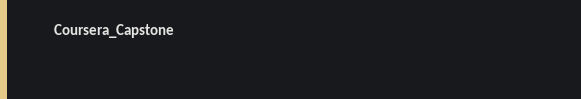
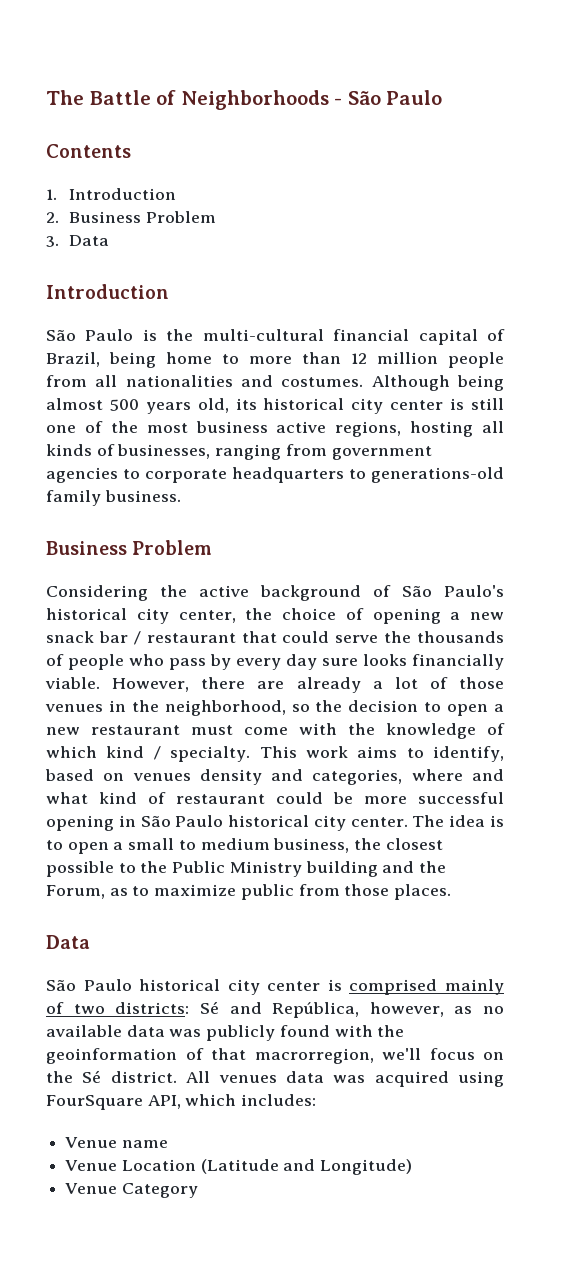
- Coursera_Capstone
+ The Battle of Neighborhoods - São Paulo
+ Contents
+ 1. Introduction
+ 2. Business Problem
+ 3. Data
+ Introduction
+ São Paulo is the multi-cultural financial capital of Brazil, being home to more than 12 million people from all nationalities and costumes. Although being almost 500 years old, its historical city center is still one of the most business active regions, hosting all kinds of businesses, ranging from government agencies to corporate headquarters to generations-old family business.
+ Business Problem
+ Considering the active background of São Paulo's historical city center, the choice of opening a new snack bar / restaurant that could serve the thousands of people who pass by every day sure looks financially viable. However, there are already a lot of those venues in the neighborhood, so the decision to open a new restaurant must come with the knowledge of which kind / specialty. This work aims to identify, based on venues density and categories, where and what kind of restaurant could be more successful opening in São Paulo historical city center. The idea is to open a small to medium business, the closest possible to the Public Ministry building and the Forum, as to maximize public from those places.
+ Data
+ São Paulo historical city center is comprised mainly of two districts: Sé and República, however, as no available data was publicly found with the geoinformation of that macrorregion, we'll focus on the Sé district. All venues data was acquired using FourSquare API, which includes:
+ Venue name
+ Venue Location (Latitude and Longitude)
+ Venue Category

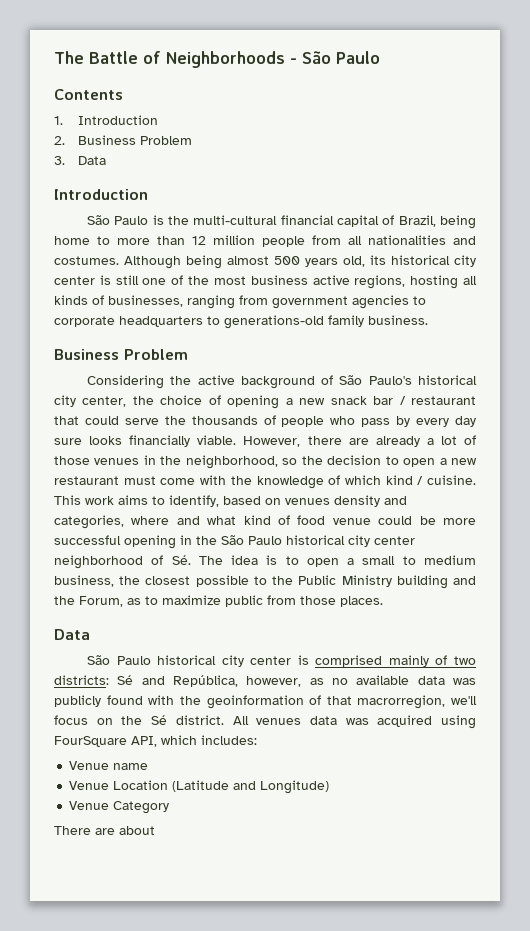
- However, there are already a lot of those venues in the neighborhood, so the decision to open a new restaurant must come with the knowledge of which kind / specialty.
+ However, there are already a lot of those venues in the neighborhood, so the decision to open a new restaurant must come with the knowledge of which kind / cuisine.
- This work aims to identify, based on venues density and categories, where and what kind of restaurant could be more successful opening in São Paulo historical city center. The idea is to open a small to medium business, the closest possible to the Public Ministry building and the Forum, as to maximize public from those places.
+ This work aims to identify, based on venues density and categories, where and what kind of food venue could be more successful opening in the São Paulo historical city center neighborhood of Sé. The idea is to open a small to medium business, the closest possible to the Public Ministry building and the Forum, as to maximize public from those places.
+ There are about

